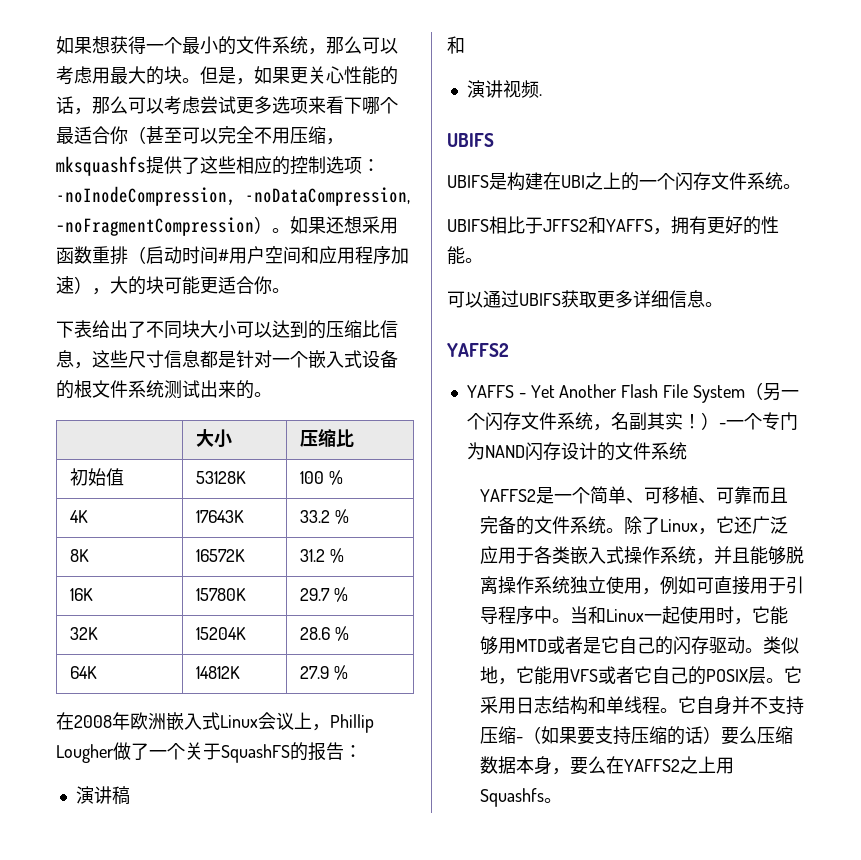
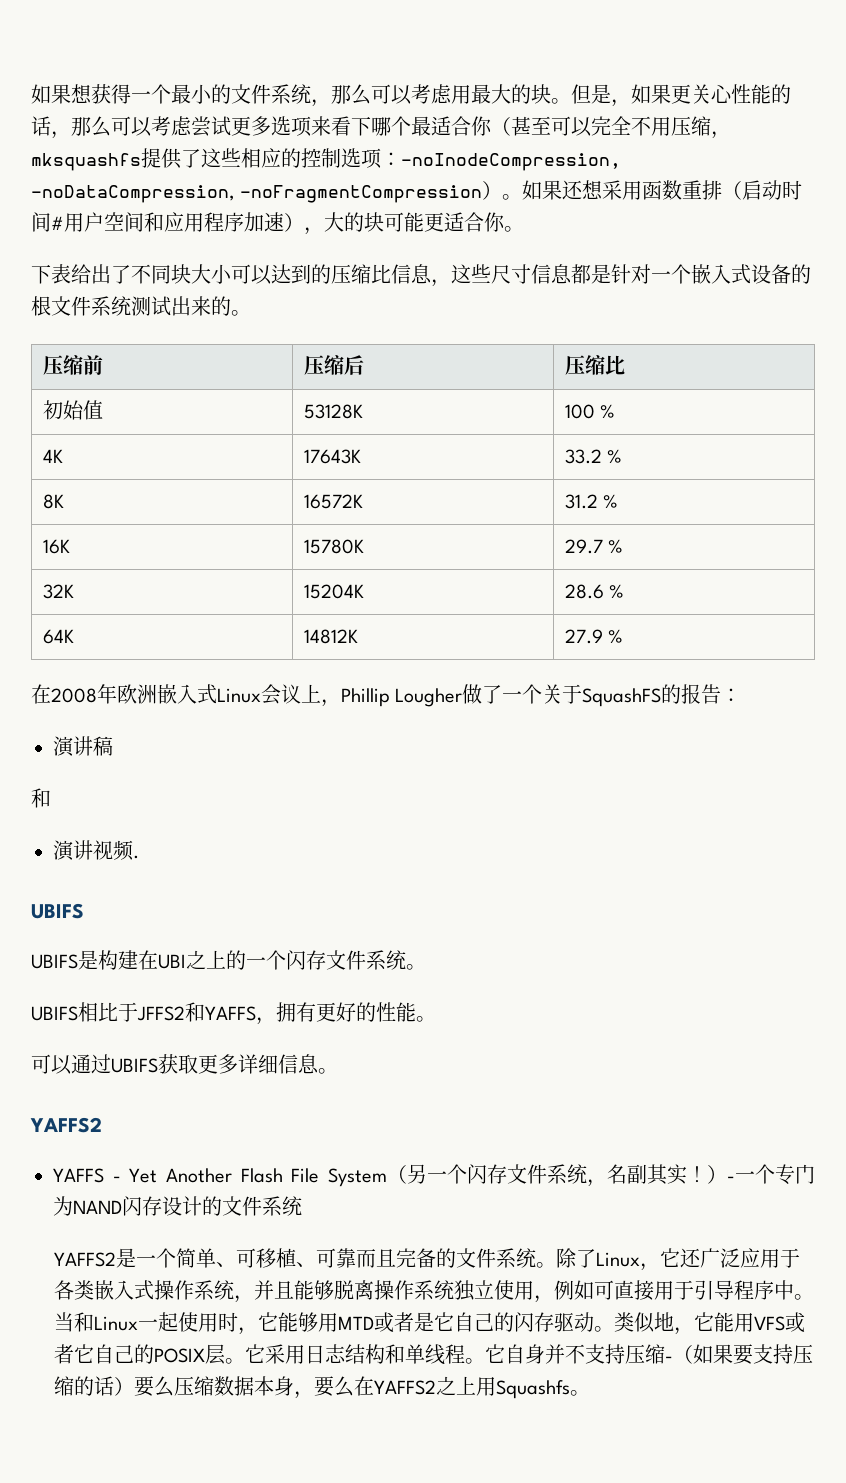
- | 大小 | 压缩比
+ 压缩前 | 压缩后 | 压缩比

